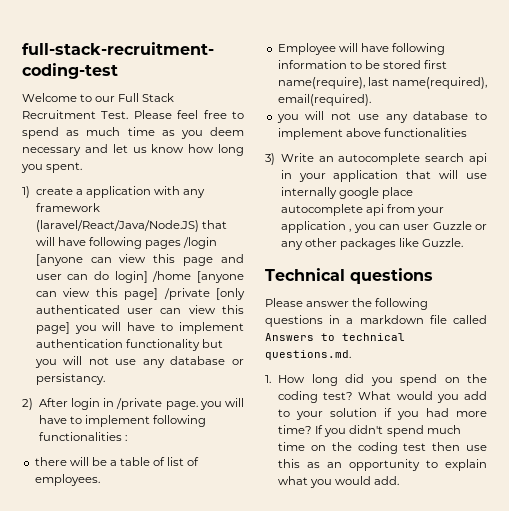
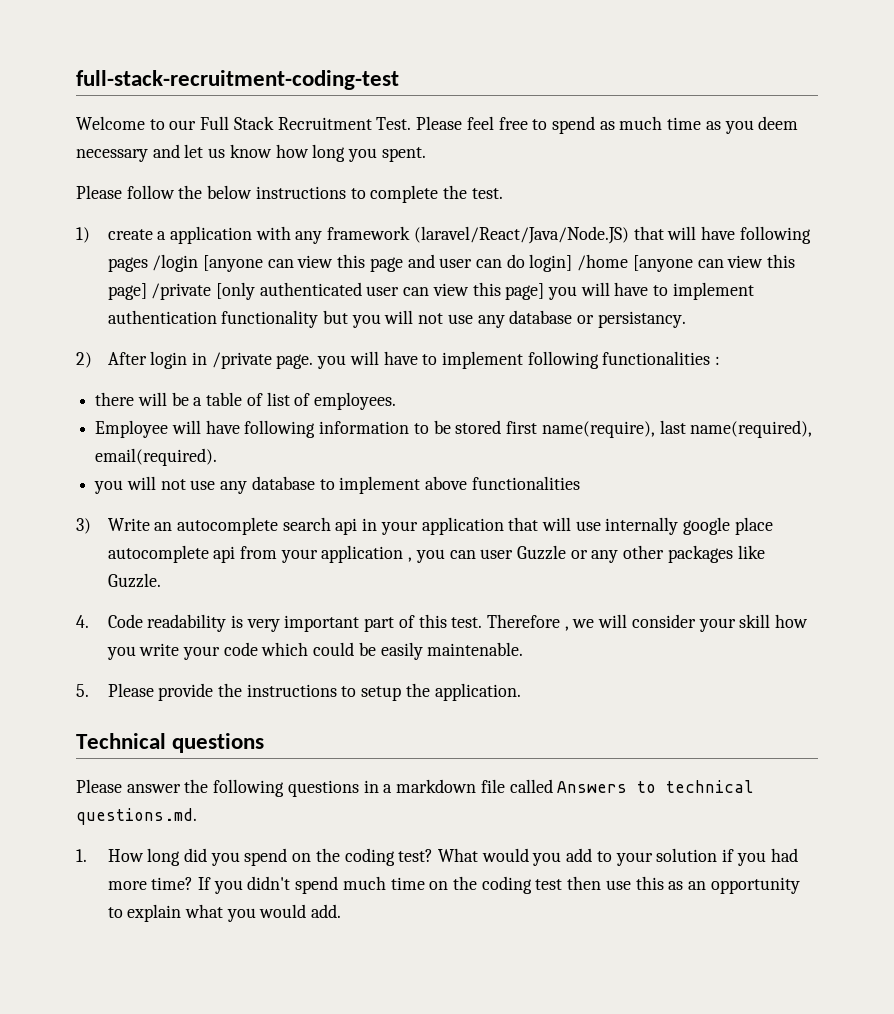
+ Please follow the below instructions to complete the test.
+ 4. Code readability is very important part of this test. Therefore , we will consider your skill how you write your code which could be easily maintenable.
+ 5. Please provide the instructions to setup the application.

